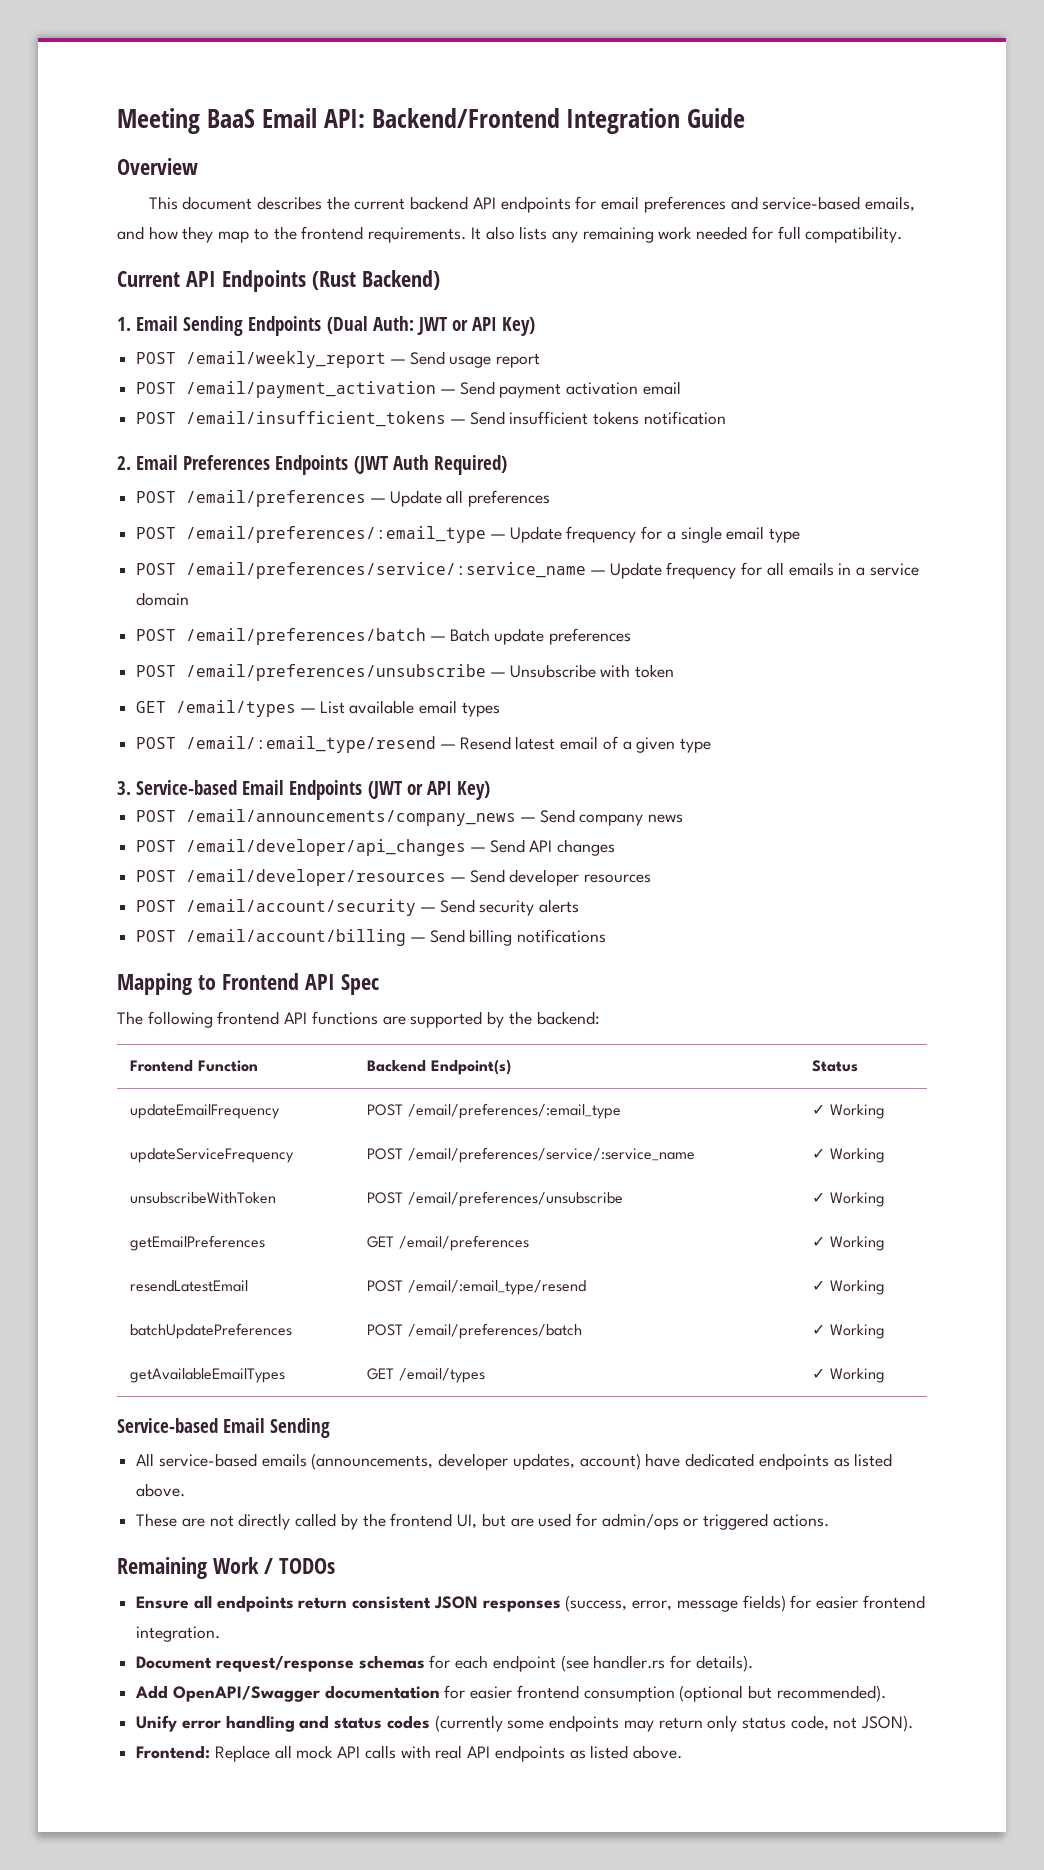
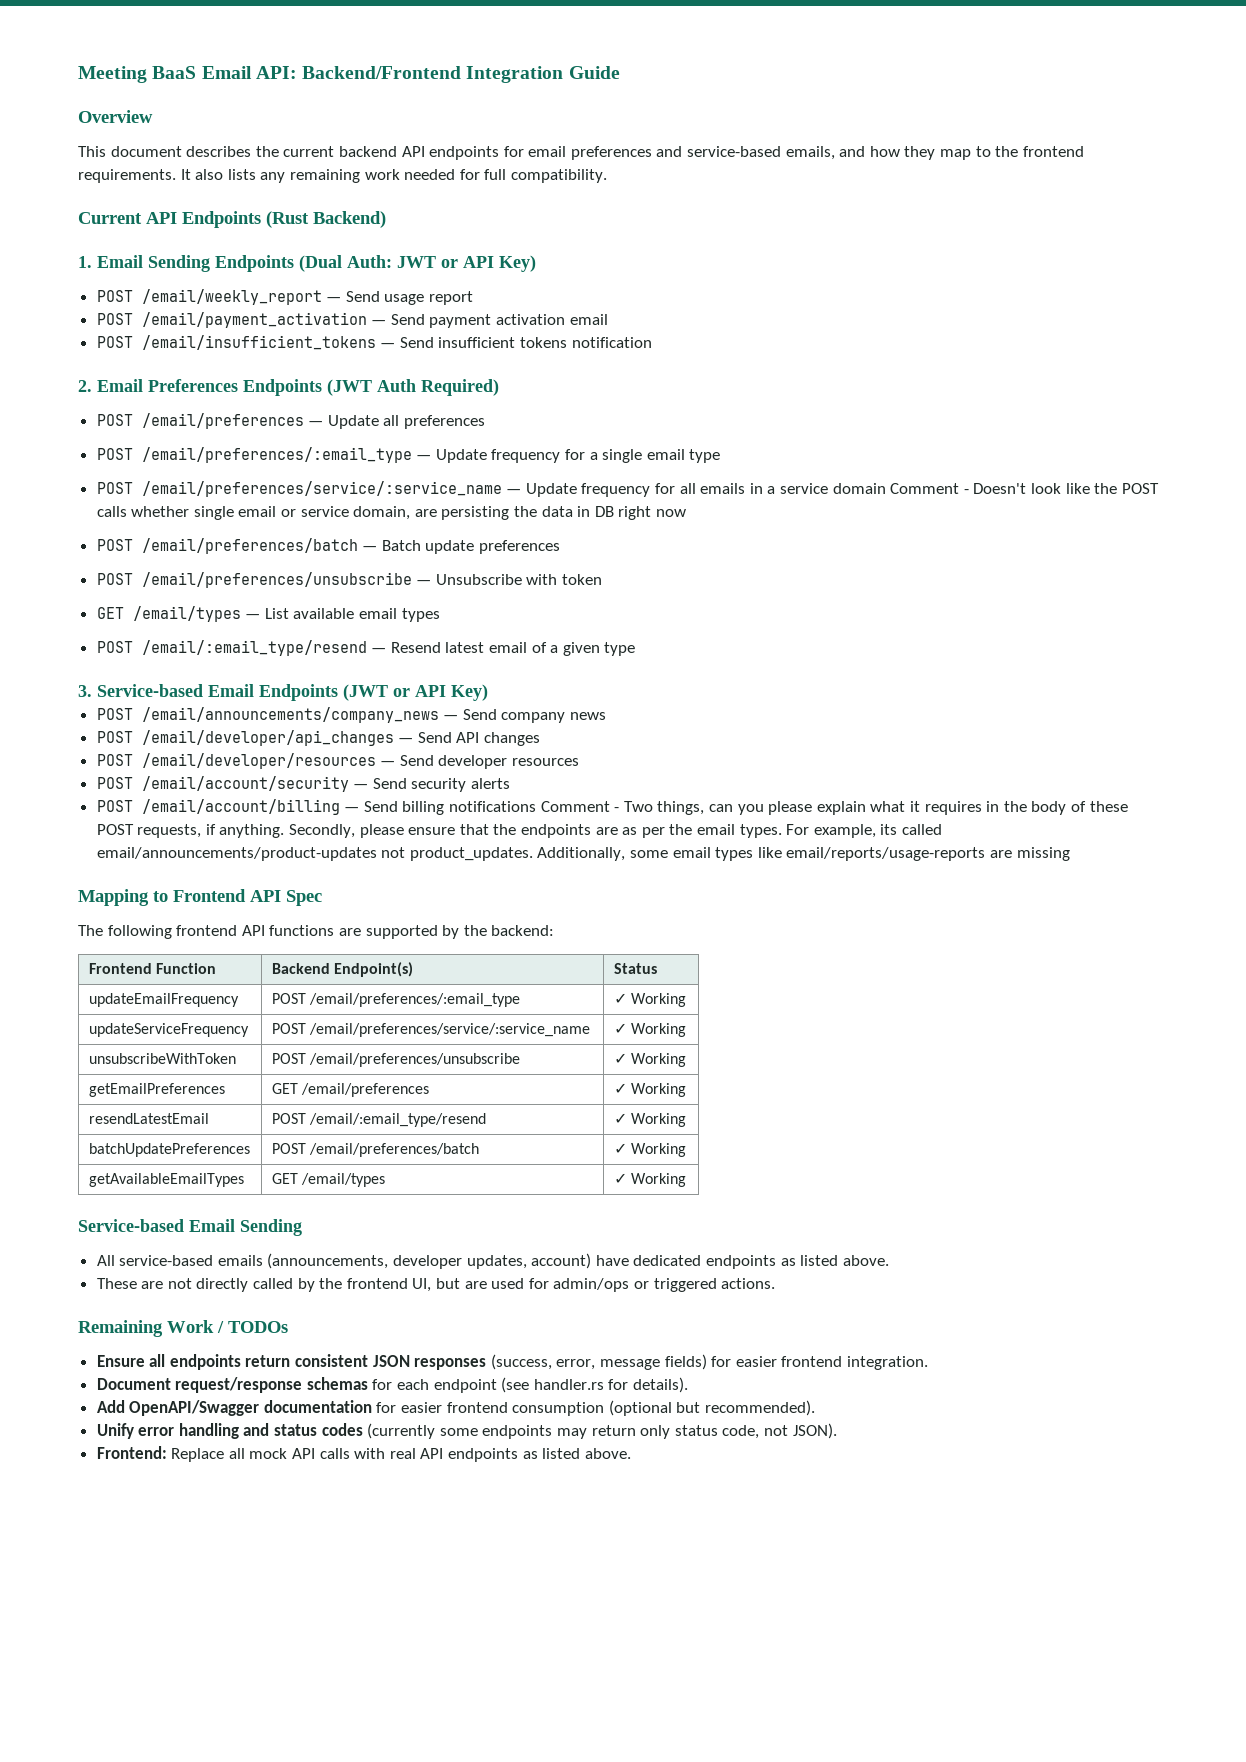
- POST /email/preferences/service/:service_name — Update frequency for all emails in a service domain
+ POST /email/preferences/service/:service_name — Update frequency for all emails in a service domain Comment - Doesn't look like the POST calls whether single email or service domain, are persisting the data in DB right now
- POST /email/account/billing — Send billing notifications
+ POST /email/account/billing — Send billing notifications Comment - Two things, can you please explain what it requires in the body of these POST requests, if anything. Secondly, please ensure that the endpoints are as per the email types. For example, its called email/announcements/product-updates not product_updates. Additionally, some email types like email/reports/usage-reports are missing

